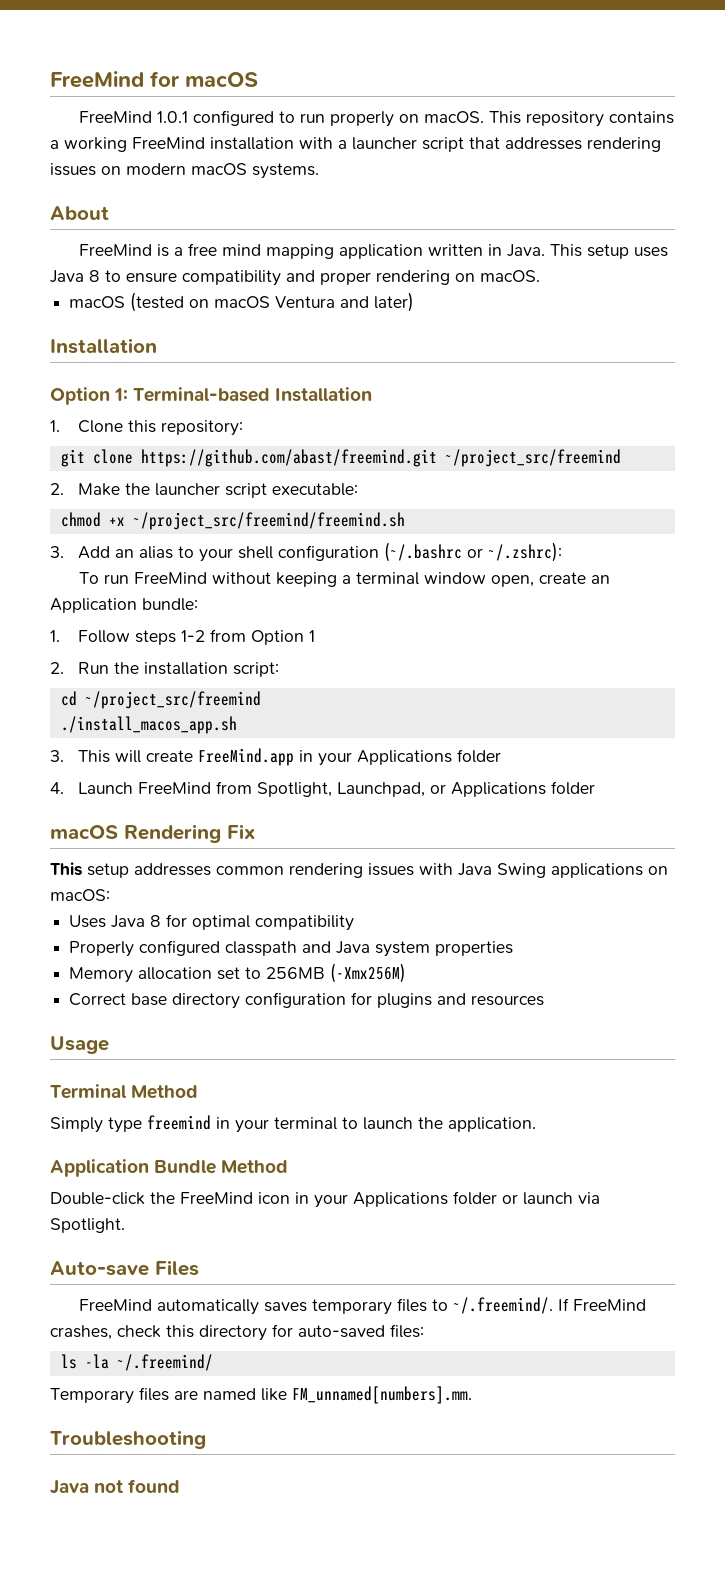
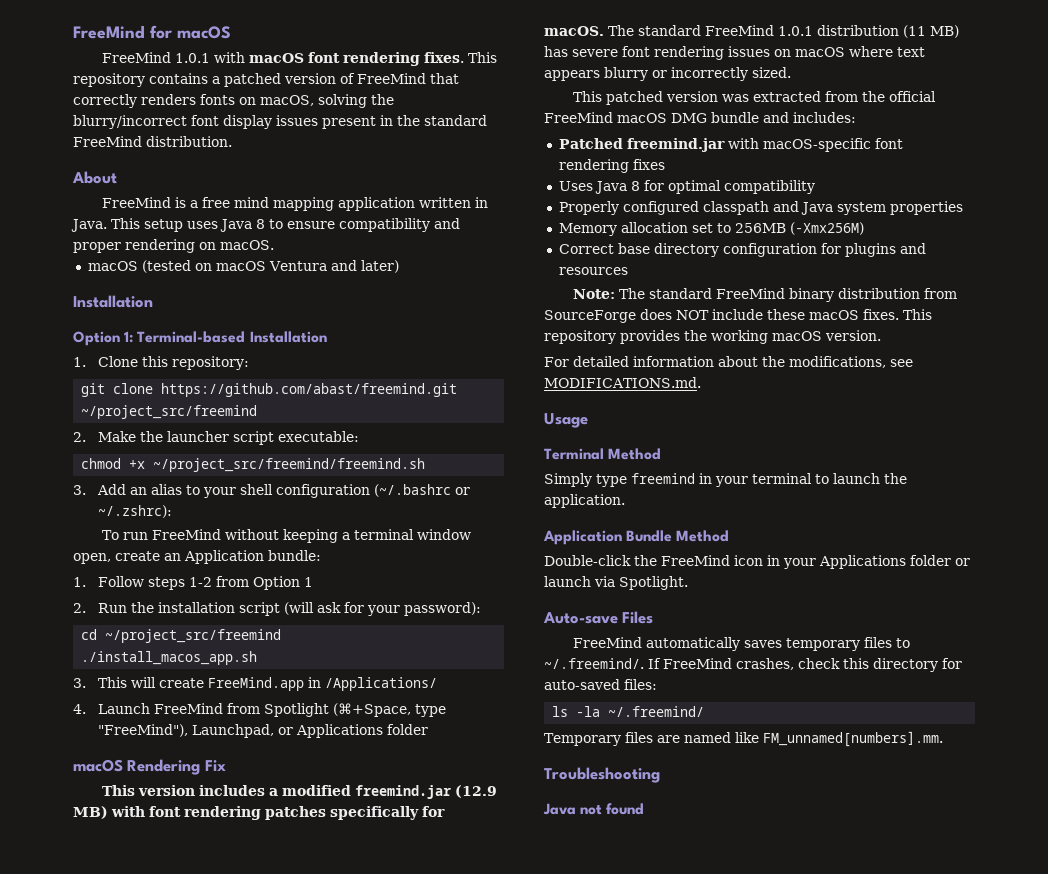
- FreeMind 1.0.1 configured to run properly on macOS. This repository contains a working FreeMind installation with a launcher script that addresses rendering issues on modern macOS systems.
+ FreeMind 1.0.1 with macOS font rendering fixes. This repository contains a patched version of FreeMind that correctly renders fonts on macOS, solving the blurry/incorrect font display issues present in the standard FreeMind distribution.
- 2. Run the installation script:
+ 2. Run the installation script (will ask for your password):
- 3. This will create FreeMind.app in your Applications folder
+ 3. This will create FreeMind.app in /Applications/
- 4. Launch FreeMind from Spotlight, Launchpad, or Applications folder
+ 4. Launch FreeMind from Spotlight (⌘+Space, type "FreeMind"), Launchpad, or Applications folder
- This setup addresses common rendering issues with Java Swing applications on macOS:
+ This version includes a modified freemind.jar (12.9 MB) with font rendering patches specifically for macOS. The standard FreeMind 1.0.1 distribution (11 MB) has severe font rendering issues on macOS where text appears blurry or incorrectly sized.
+ This patched version was extracted from the official FreeMind macOS DMG bundle and includes:
+ Patched freemind.jar with macOS-specific font rendering fixes
+ Note: The standard FreeMind binary distribution from SourceForge does NOT include these macOS fixes. This repository provides the working macOS version.
+ For detailed information about the modifications, see MODIFICATIONS.md.

